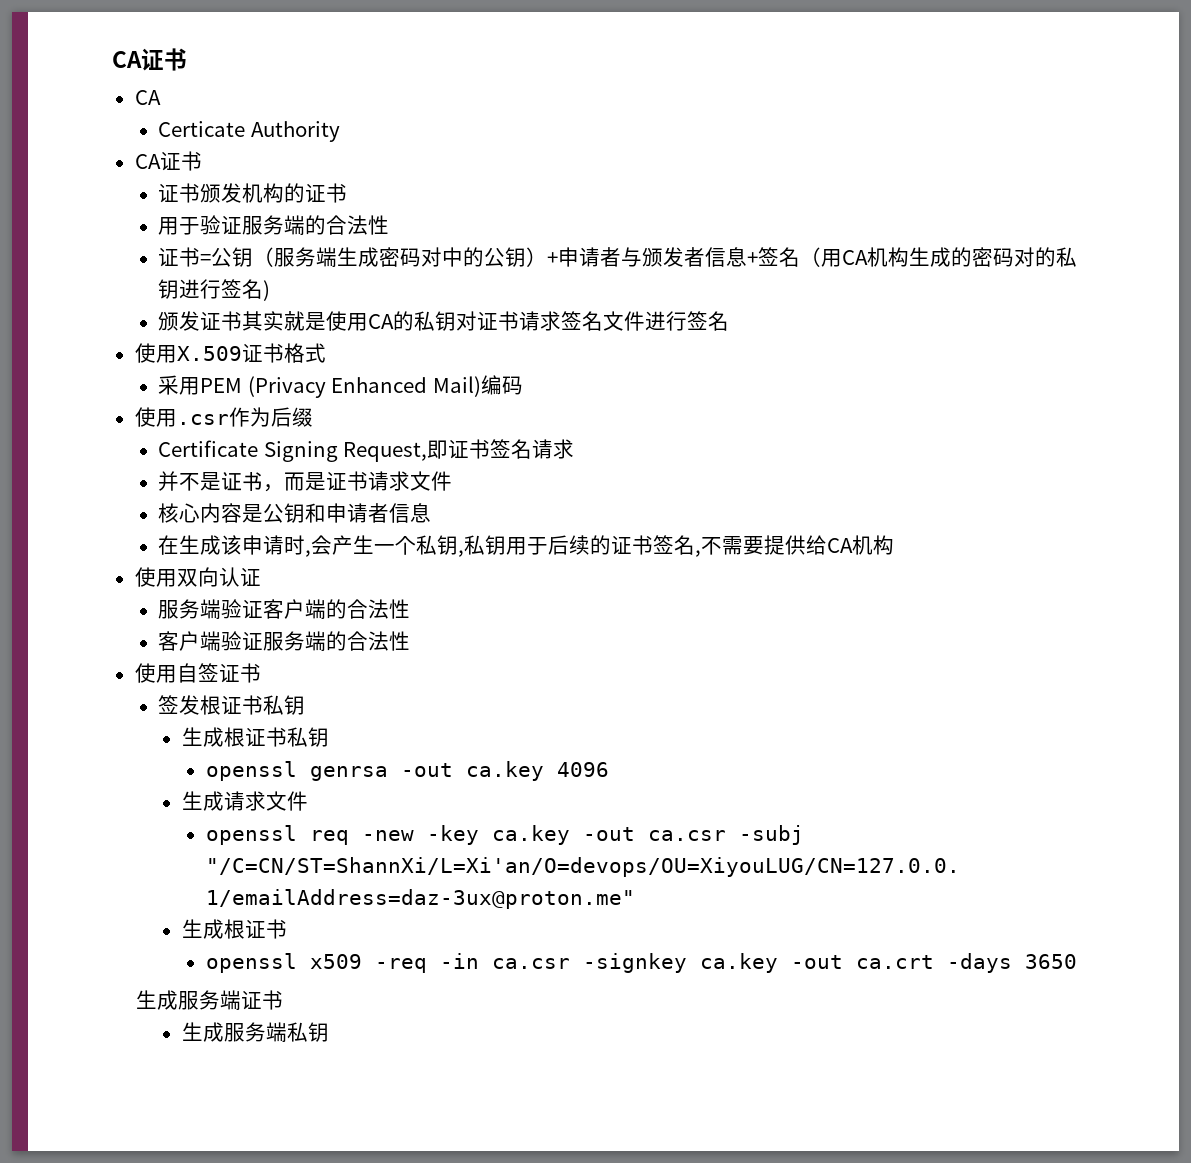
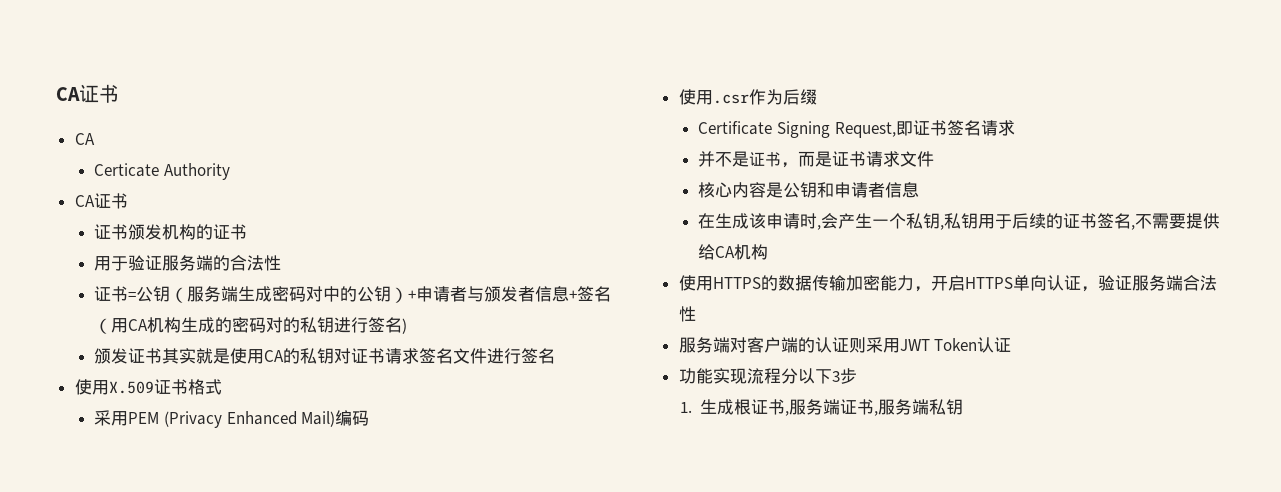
- 使用双向认证
- 服务端验证客户端的合法性
- 客户端验证服务端的合法性
- 使用自签证书
- 签发根证书私钥
- 生成根证书私钥
- openssl genrsa -out ca.key 4096
- 生成请求文件
- openssl req -new -key ca.key -out ca.csr -subj "/C=CN/ST=ShannXi/L=Xi'an/O=devops/OU=XiyouLUG/CN=127.0.0. 1/emailAddress=daz-3ux@proton.me"
- 生成根证书
- openssl x509 -req -in ca.csr -signkey ca.key -out ca.crt -days 3650
- 生成服务端证书
- 生成服务端私钥
+ 使用HTTPS的数据传输加密能力，开启HTTPS单向认证，验证服务端合法性
+ 服务端对客户端的认证则采用JWT Token认证
+ 功能实现流程分以下3步
+ 1.生成根证书,服务端证书,服务端私钥

